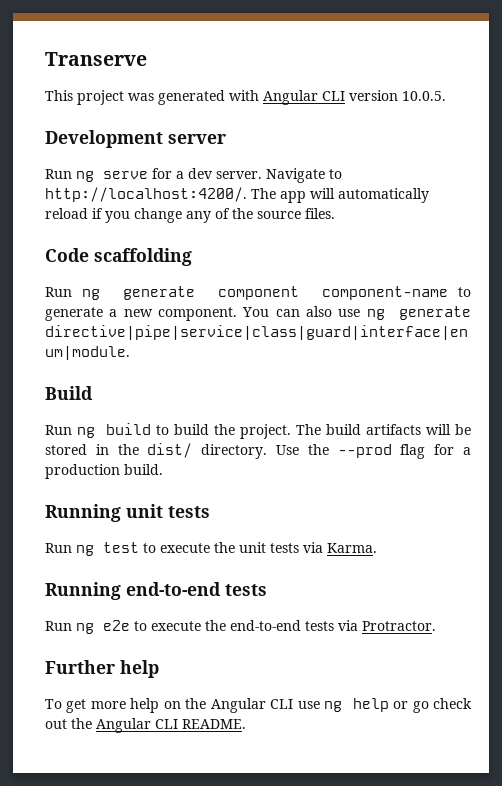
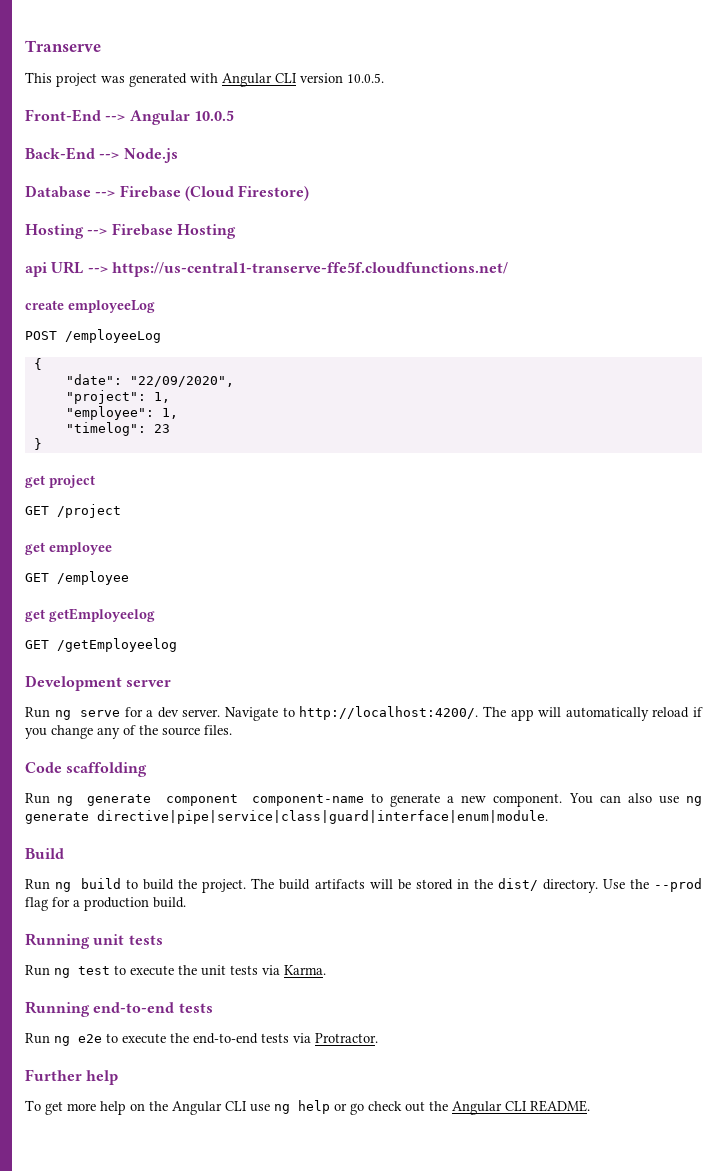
+ Front-End --> Angular 10.0.5
+ Back-End --> Node.js
+ Database --> Firebase (Cloud Firestore)
+ Hosting --> Firebase Hosting
+ api URL --> https://us-central1-transerve-ffe5f.cloudfunctions.net/
+ create employeeLog
+ POST /employeeLog
+ {
+ "date": "22/09/2020",
+ "project": 1,
+ "employee": 1,
+ "timelog": 23
+ }
+ get project
+ GET /project
+ get employee
+ GET /employee
+ get getEmployeelog
+ GET /getEmployeelog

